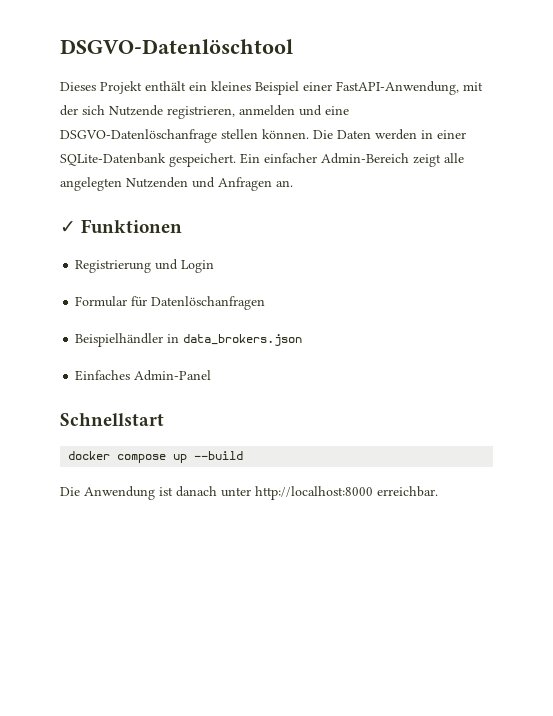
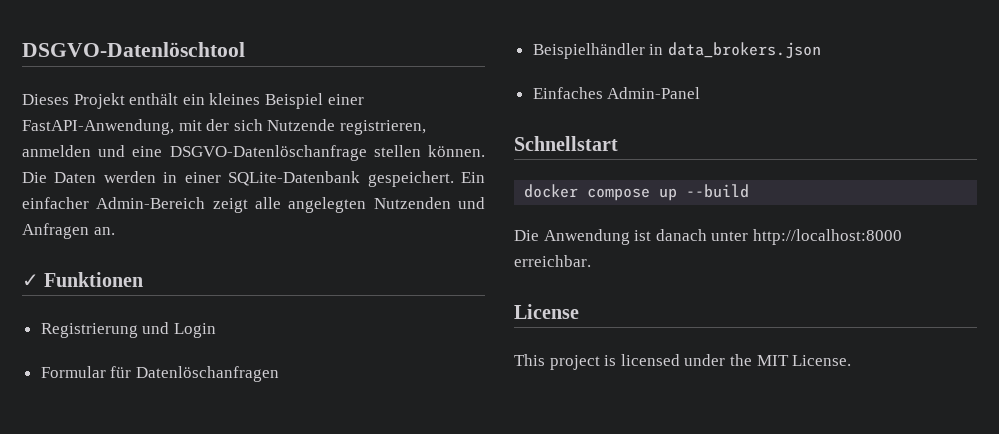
+ License
+ This project is licensed under the MIT License.

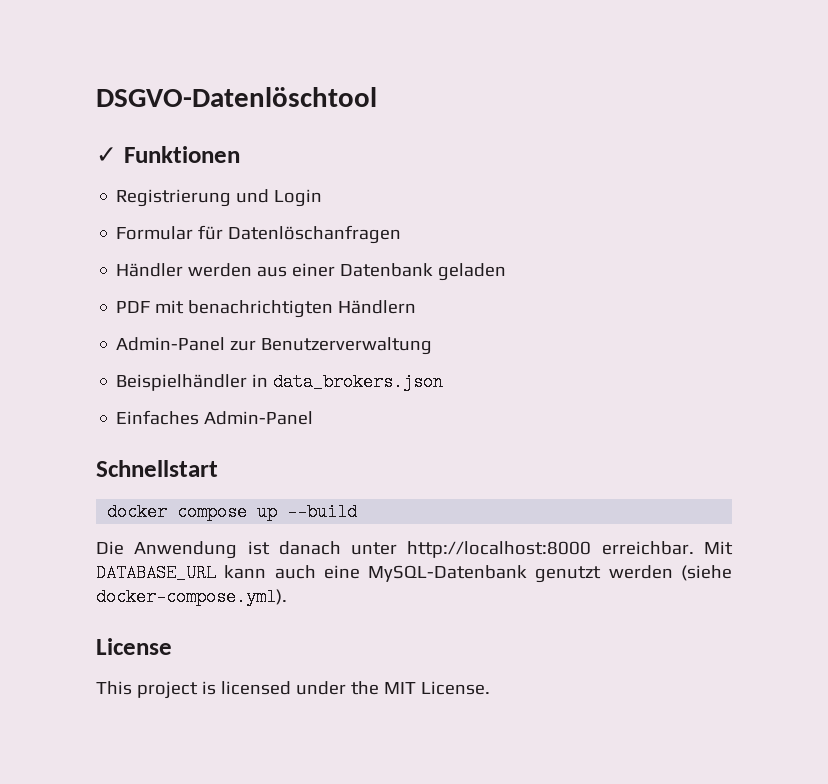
- Dieses Projekt enthält ein kleines Beispiel einer FastAPI-Anwendung, mit der sich Nutzende registrieren, anmelden und eine DSGVO-Datenlöschanfrage stellen können. Die Daten werden in einer SQLite-Datenbank gespeichert. Ein einfacher Admin-Bereich zeigt alle angelegten Nutzenden und Anfragen an.
+ Händler werden aus einer Datenbank geladen
+ PDF mit benachrichtigten Händlern
+ Admin-Panel zur Benutzerverwaltung
+ Mit DATABASE_URL kann auch eine MySQL-Datenbank genutzt werden (siehe docker-compose.yml).

